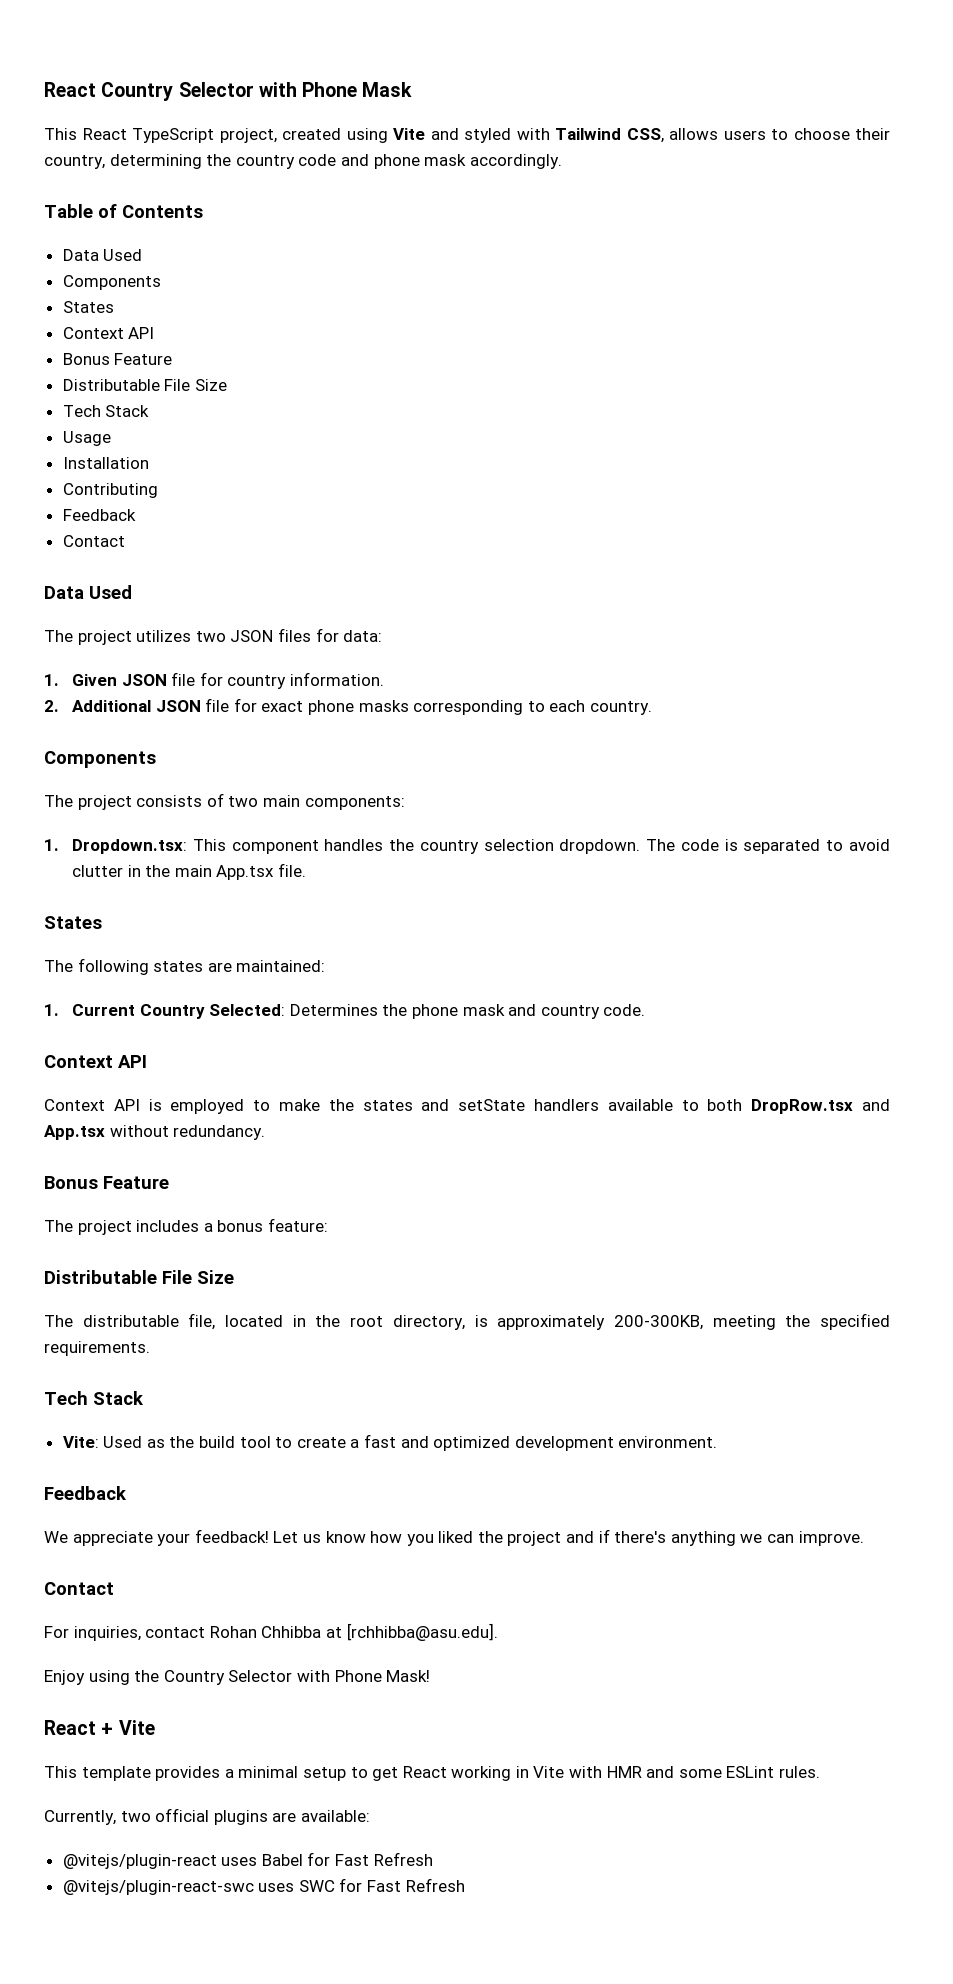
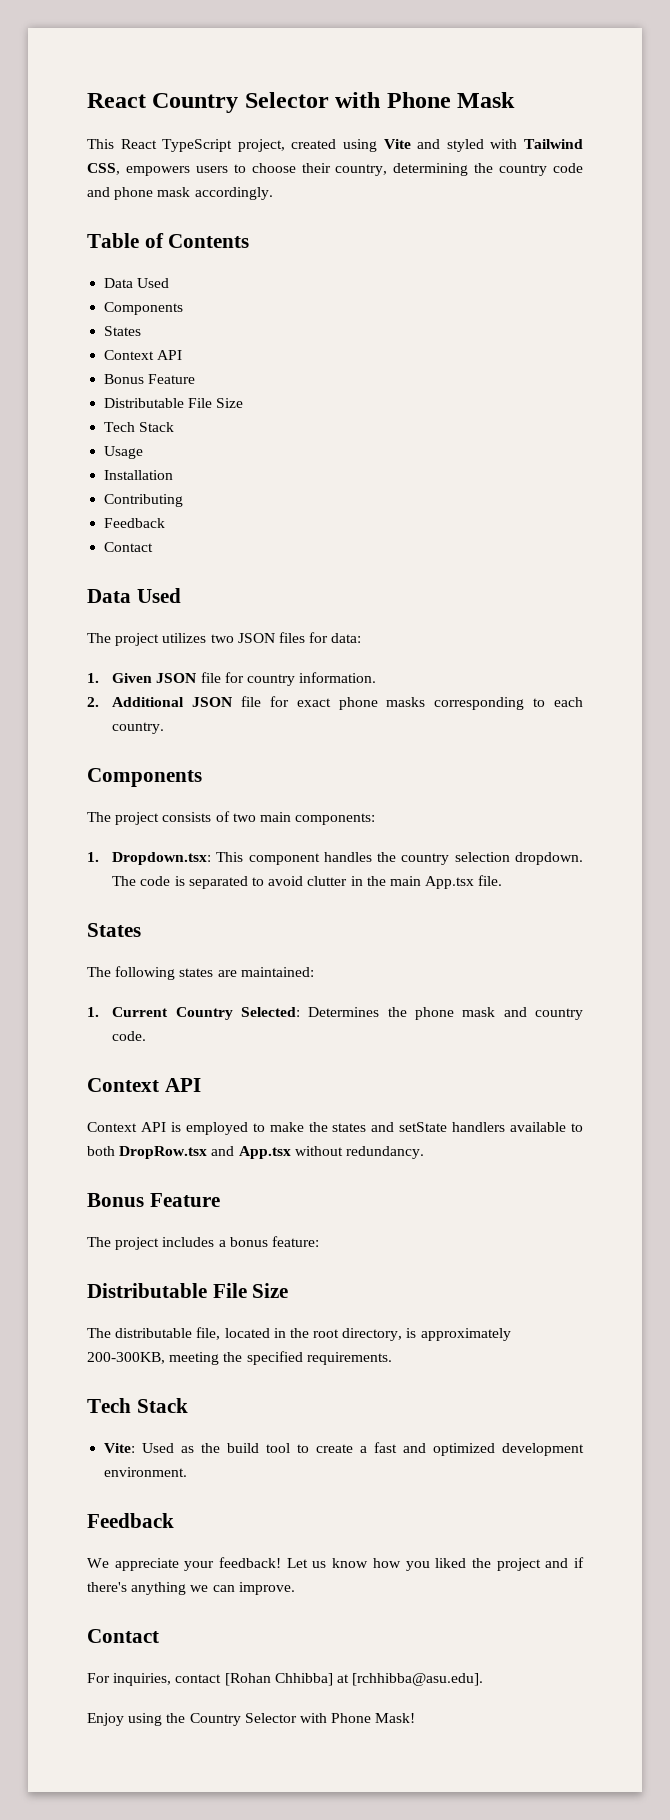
- This React TypeScript project, created using Vite and styled with Tailwind CSS, allows users to choose their country, determining the country code and phone mask accordingly.
+ This React TypeScript project, created using Vite and styled with Tailwind CSS, empowers users to choose their country, determining the country code and phone mask accordingly.
- For inquiries, contact Rohan Chhibba at [rchhibba@asu.edu].
+ For inquiries, contact [Rohan Chhibba] at [rchhibba@asu.edu].
- React + Vite
- This template provides a minimal setup to get React working in Vite with HMR and some ESLint rules.
- Currently, two official plugins are available:
- @vitejs/plugin-react uses Babel for Fast Refresh
- @vitejs/plugin-react-swc uses SWC for Fast Refresh

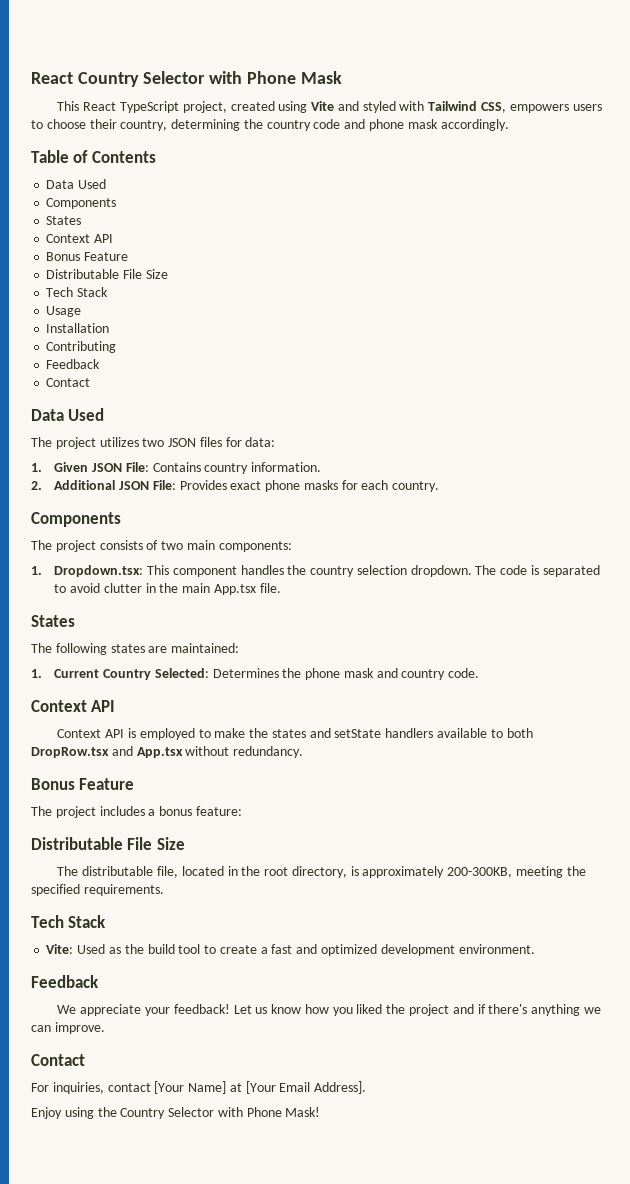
- 1. Given JSON file for country information.
+ 1. Given JSON File: Contains country information.
- 2. Additional JSON file for exact phone masks corresponding to each country.
+ 2. Additional JSON File: Provides exact phone masks for each country.
- For inquiries, contact [Rohan Chhibba] at [rchhibba@asu.edu].
+ For inquiries, contact [Your Name] at [Your Email Address].

